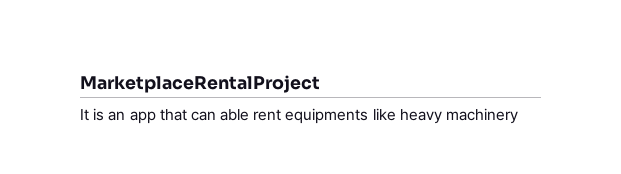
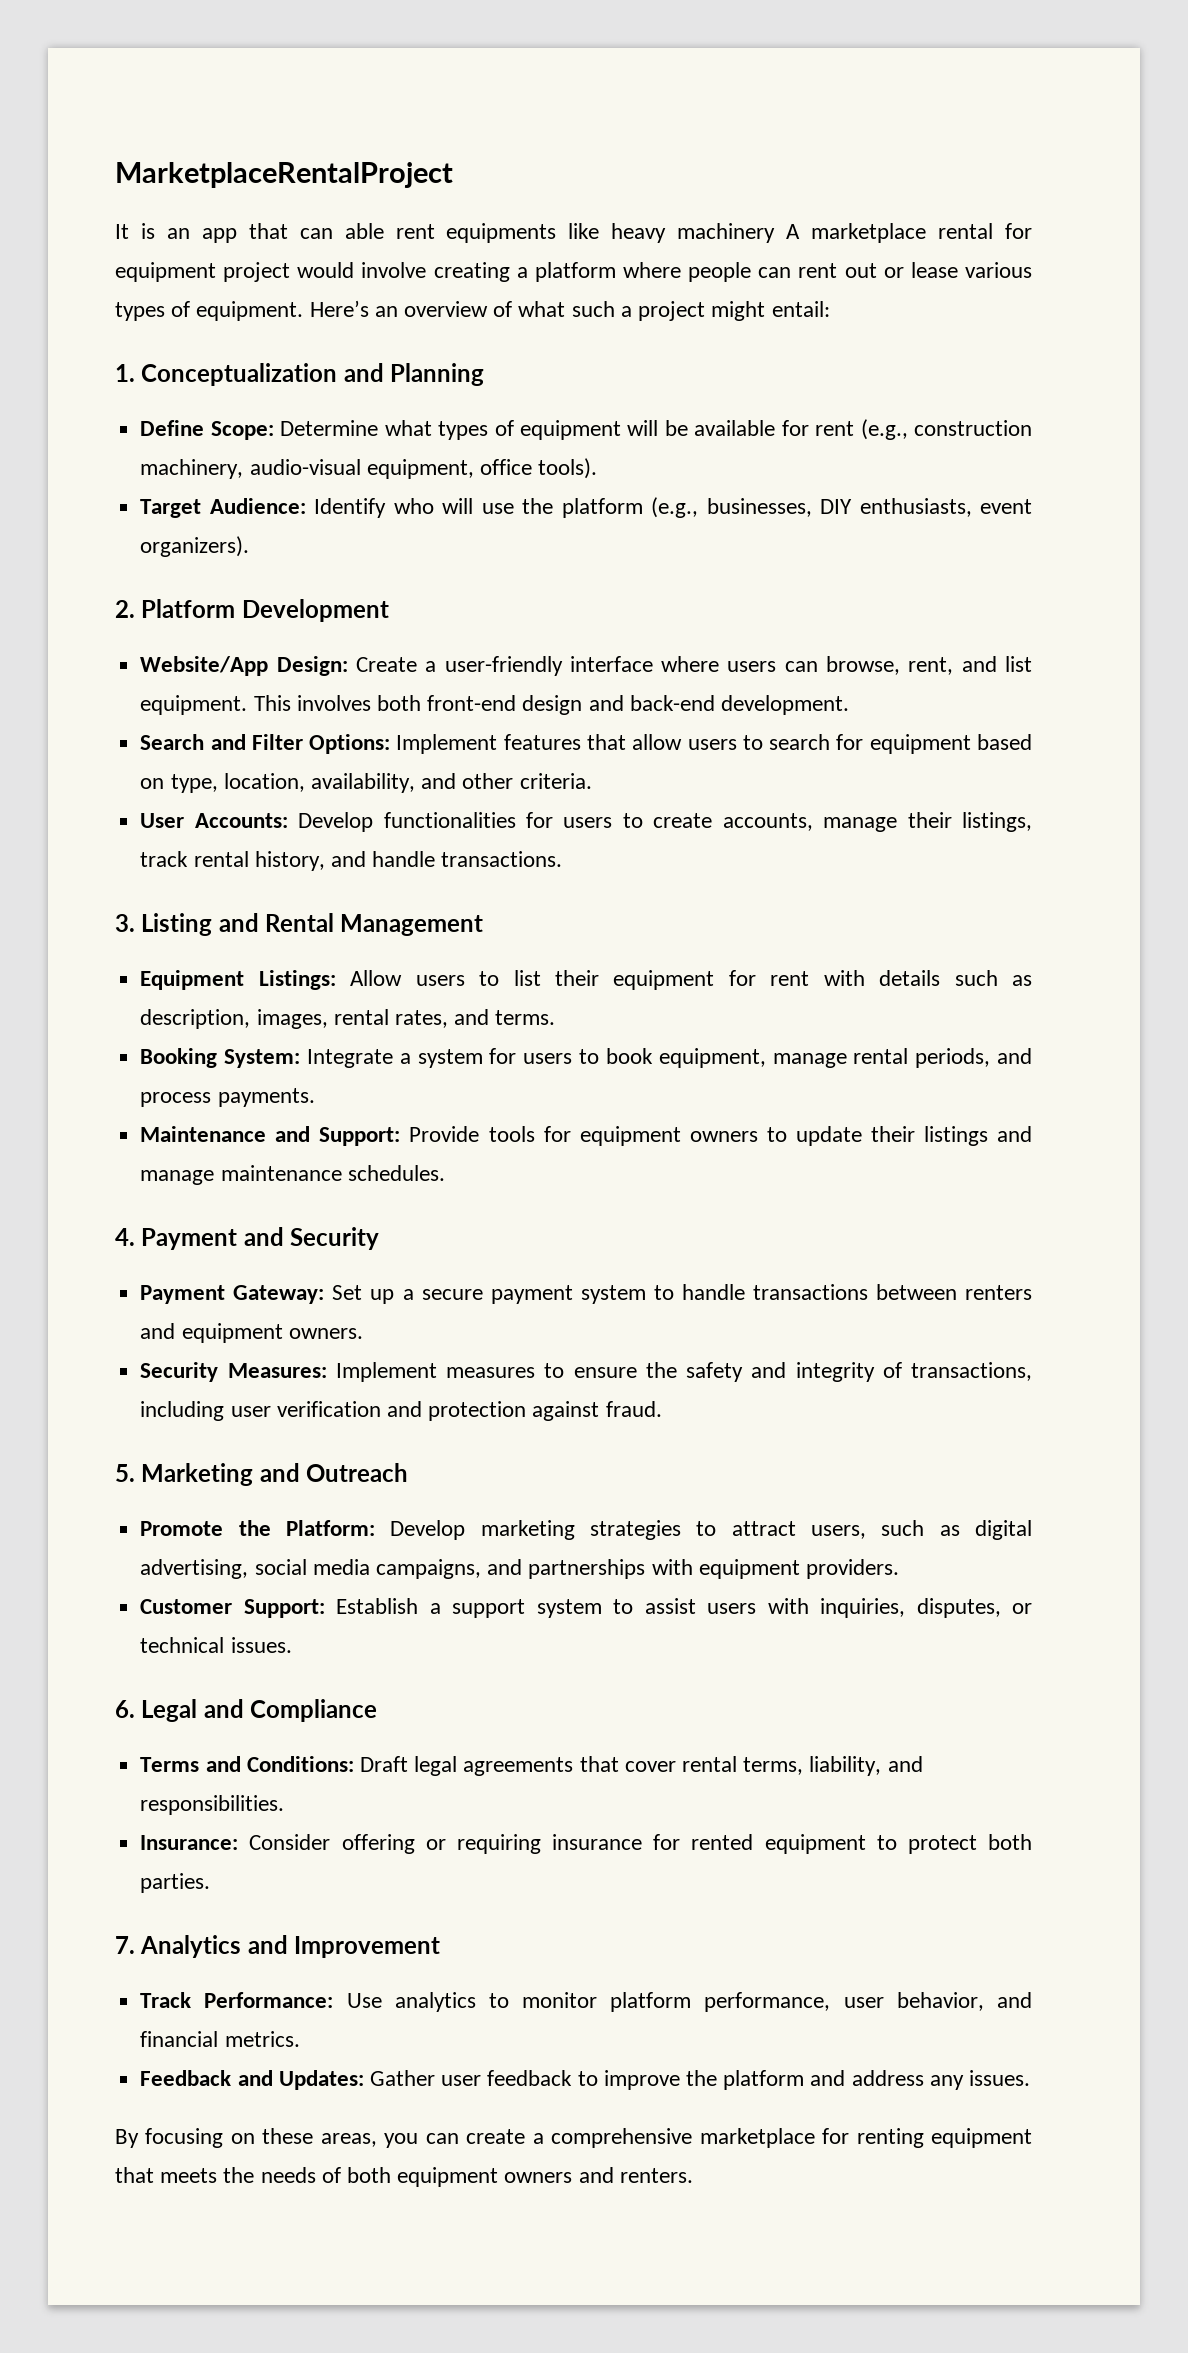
- It is an app that can able rent equipments like heavy machinery
+ It is an app that can able rent equipments like heavy machinery A marketplace rental for equipment project would involve creating a platform where people can rent out or lease various types of equipment. Here’s an overview of what such a project might entail:
+ 1. Conceptualization and Planning
+ Define Scope: Determine what types of equipment will be available for rent (e.g., construction machinery, audio-visual equipment, office tools).
+ Target Audience: Identify who will use the platform (e.g., businesses, DIY enthusiasts, event organizers).
+ 2. Platform Development
+ Website/App Design: Create a user-friendly interface where users can browse, rent, and list equipment. This involves both front-end design and back-end development.
+ Search and Filter Options: Implement features that allow users to search for equipment based on type, location, availability, and other criteria.
+ User Accounts: Develop functionalities for users to create accounts, manage their listings, track rental history, and handle transactions.
+ 3. Listing and Rental Management
+ Equipment Listings: Allow users to list their equipment for rent with details such as description, images, rental rates, and terms.
+ Booking System: Integrate a system for users to book equipment, manage rental periods, and process payments.
+ Maintenance and Support: Provide tools for equipment owners to update their listings and manage maintenance schedules.
+ 4. Payment and Security
+ Payment Gateway: Set up a secure payment system to handle transactions between renters and equipment owners.
+ Security Measures: Implement measures to ensure the safety and integrity of transactions, including user verification and protection against fraud.
+ 5. Marketing and Outreach
+ Promote the Platform: Develop marketing strategies to attract users, such as digital advertising, social media campaigns, and partnerships with equipment providers.
+ Customer Support: Establish a support system to assist users with inquiries, disputes, or technical issues.
+ 6. Legal and Compliance
+ Terms and Conditions: Draft legal agreements that cover rental terms, liability, and responsibilities.
+ Insurance: Consider offering or requiring insurance for rented equipment to protect both parties.
+ 7. Analytics and Improvement
+ Track Performance: Use analytics to monitor platform performance, user behavior, and financial metrics.
+ Feedback and Updates: Gather user feedback to improve the platform and address any issues.
+ By focusing on these areas, you can create a comprehensive marketplace for renting equipment that meets the needs of both equipment owners and renters.

